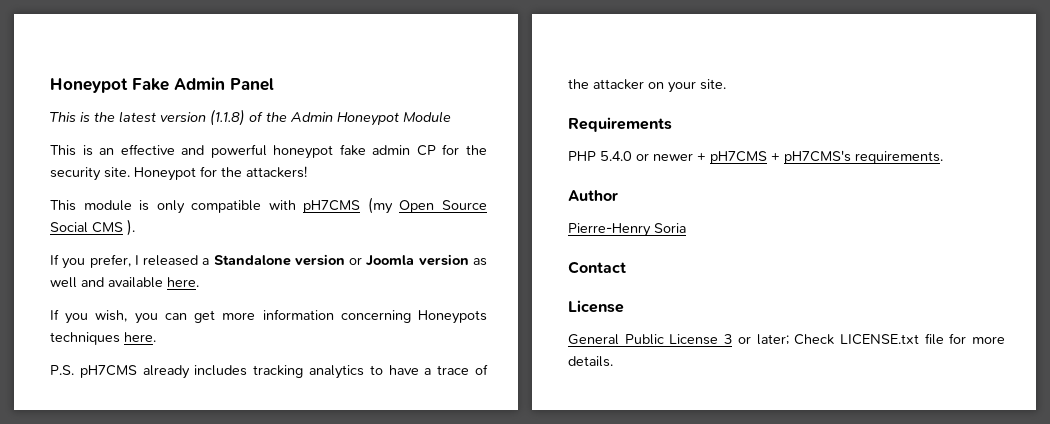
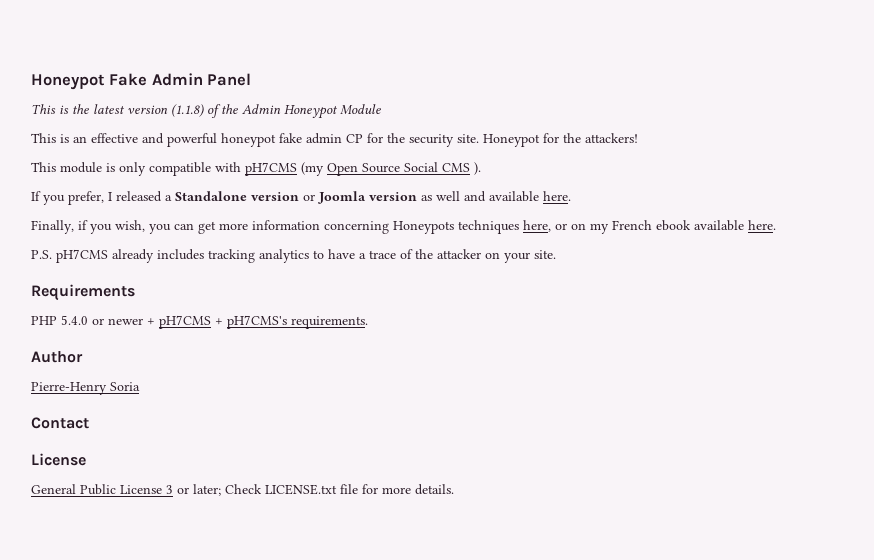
- If you wish, you can get more information concerning Honeypots techniques here.
+ Finally, if you wish, you can get more information concerning Honeypots techniques here, or on my French ebook available here.

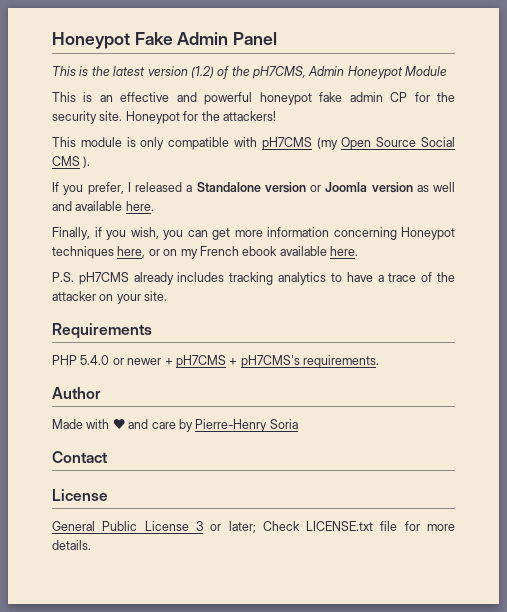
- This is the latest version (1.1.8) of the Admin Honeypot Module
+ This is the latest version (1.2) of the pH7CMS, Admin Honeypot Module
- Finally, if you wish, you can get more information concerning Honeypots techniques here, or on my French ebook available here.
+ Finally, if you wish, you can get more information concerning Honeypot techniques here, or on my French ebook available here.
- Pierre-Henry Soria
+ Made with ♥ and care by Pierre-Henry Soria

